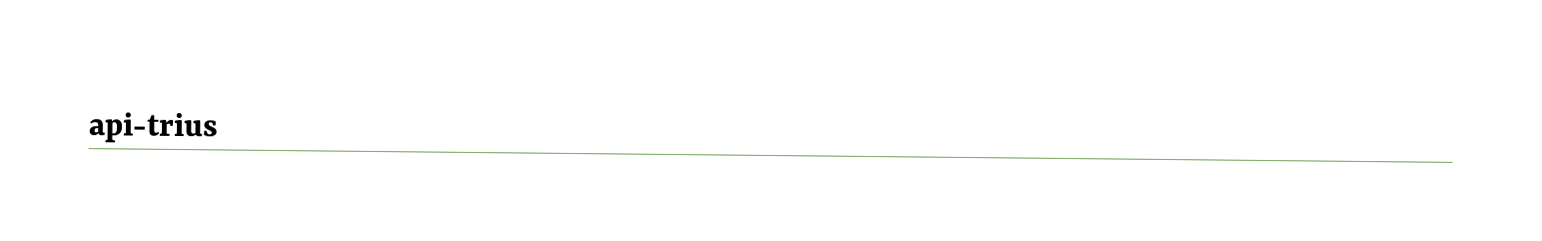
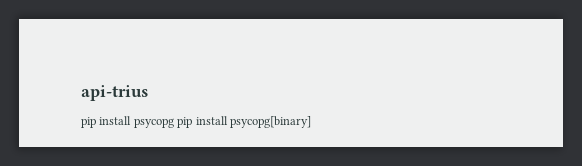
+ pip install psycopg pip install psycopg[binary]

